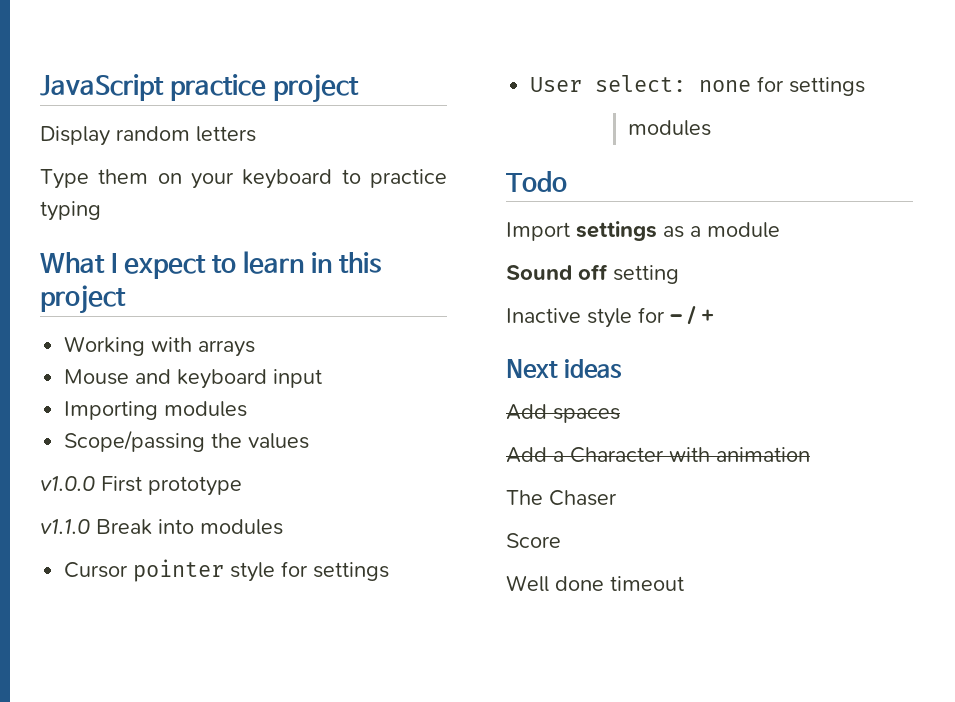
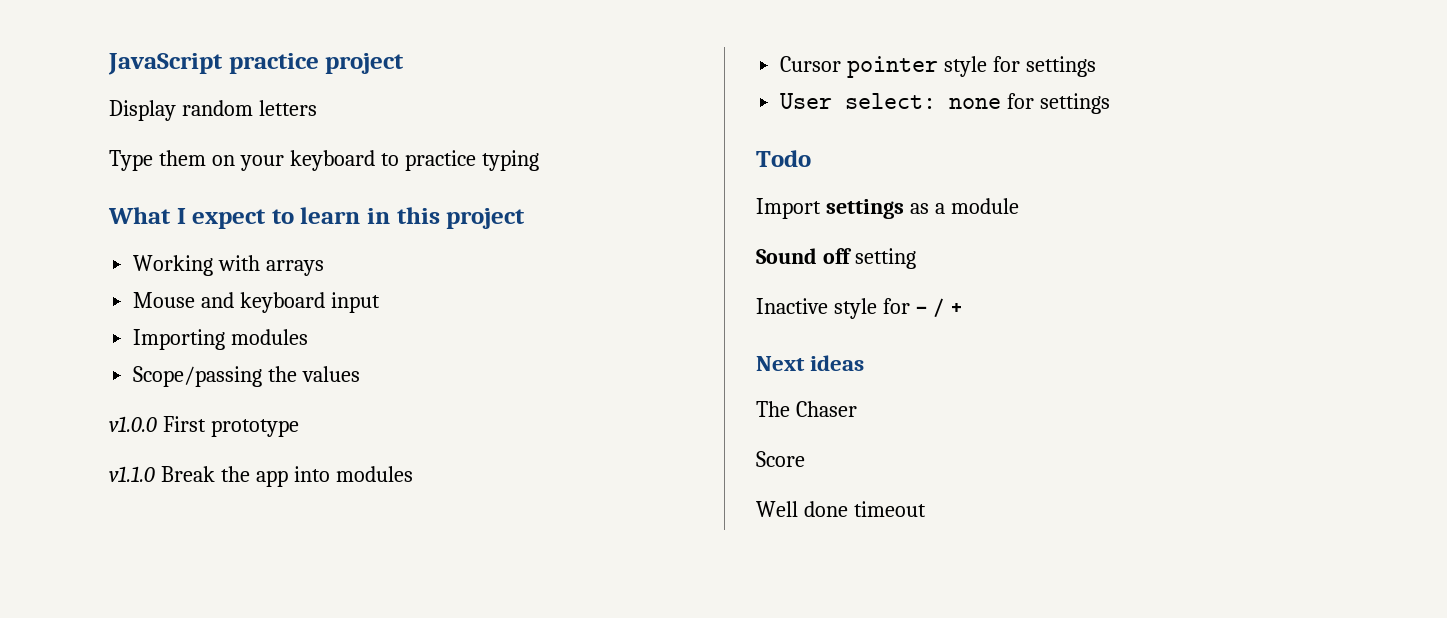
- v1.1.0 Break into modules
+ v1.1.0 Break the app into modules
  User select: none for settings
- modules
- Add spaces
- Add a Character with animation

